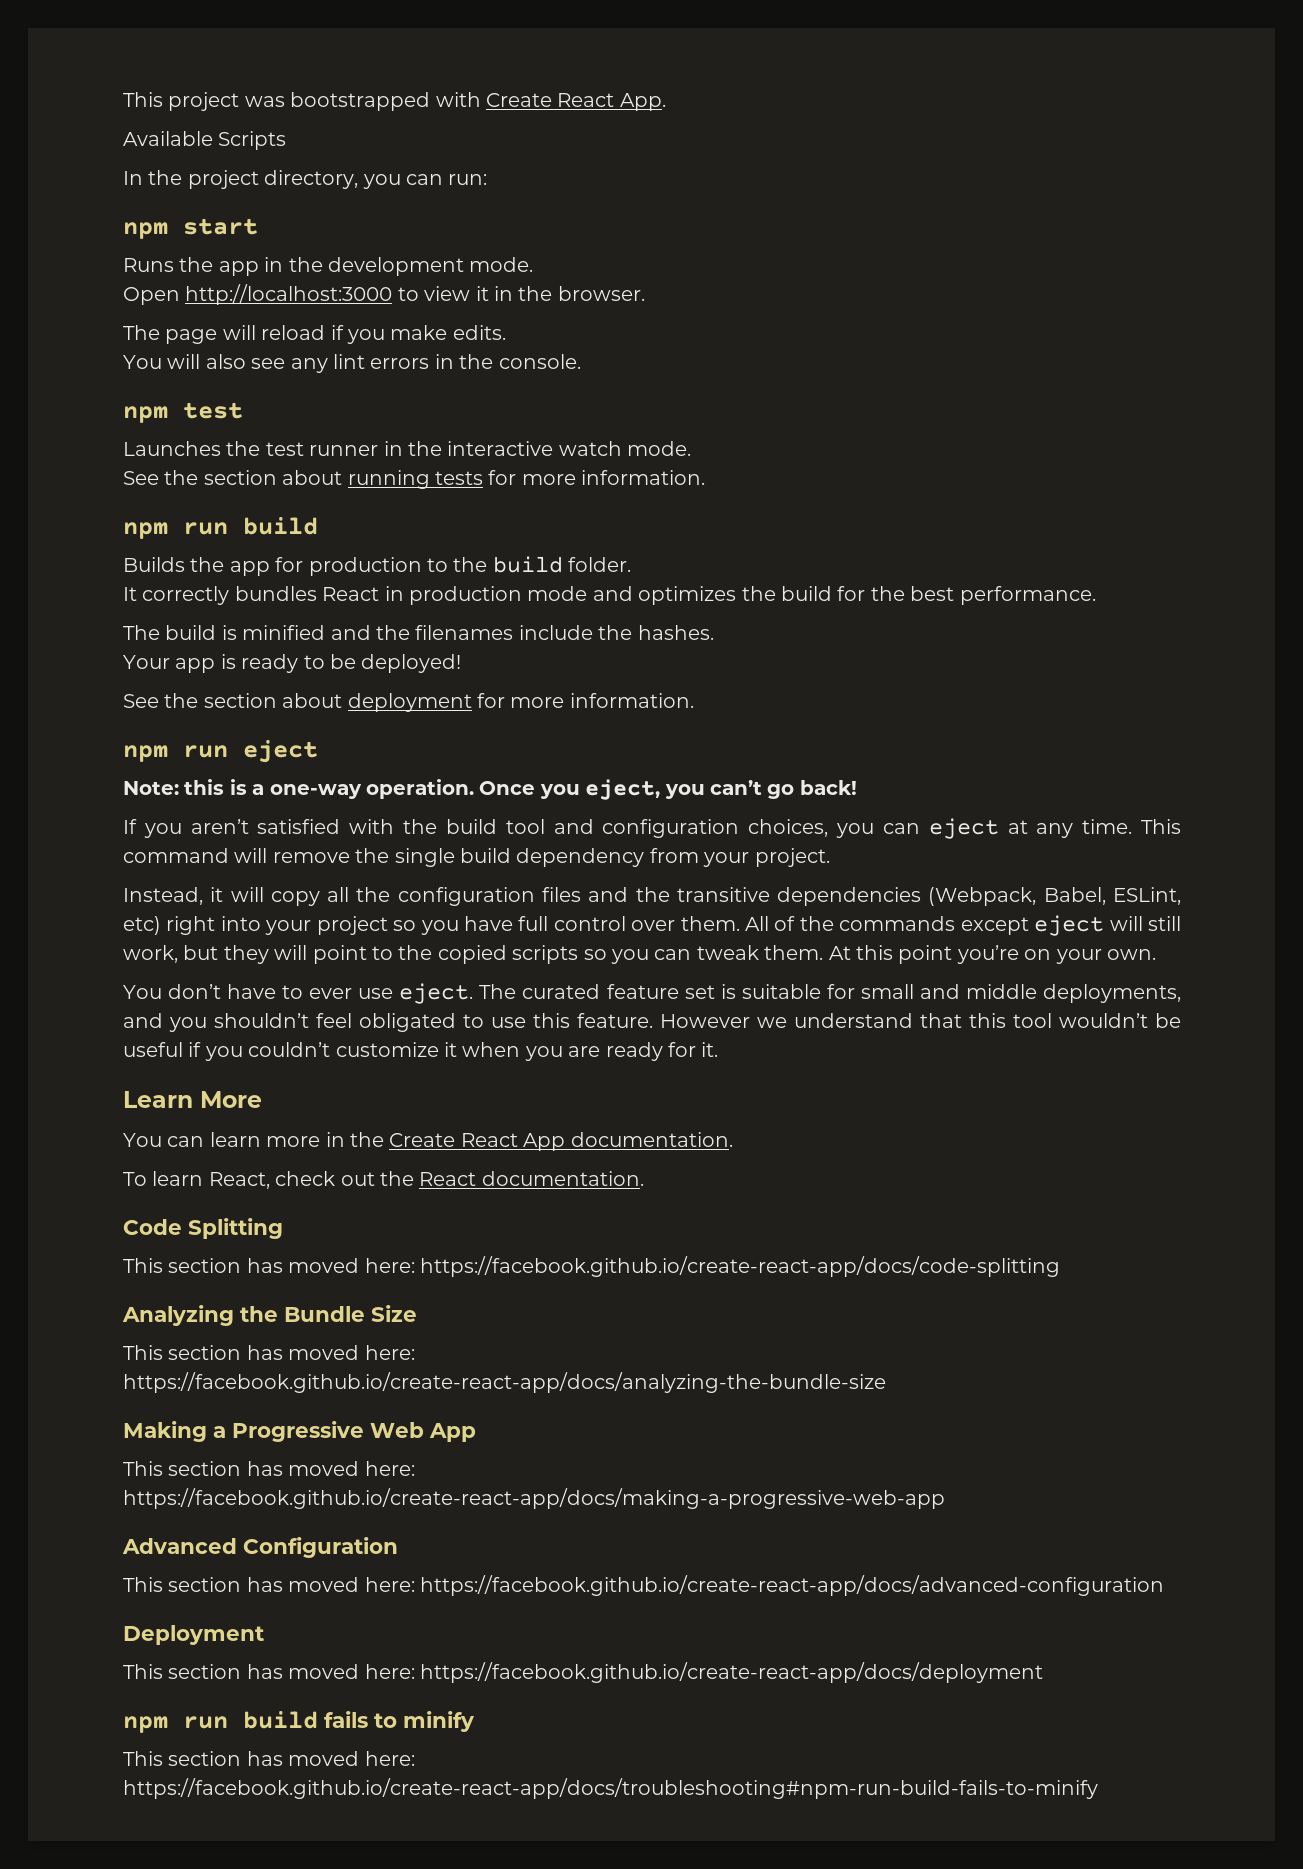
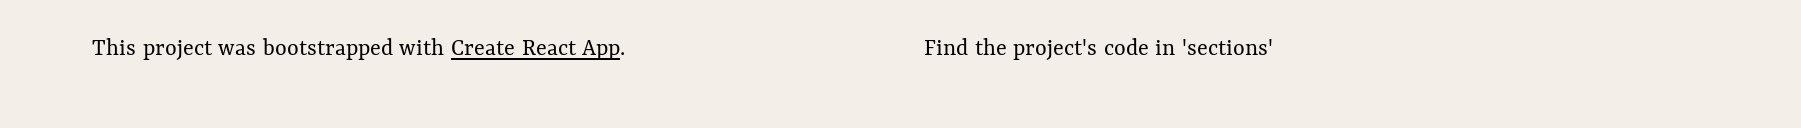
- Available Scripts
- In the project directory, you can run:
- npm start
- Runs the app in the development mode.
- Open http://localhost:3000 to view it in the browser.
- The page will reload if you make edits.
- You will also see any lint errors in the console.
- npm test
- Launches the test runner in the interactive watch mode.
- See the section about running tests for more information.
- npm run build
- Builds the app for production to the build folder.
- It correctly bundles React in production mode and optimizes the build for the best performance.
- The build is minified and the filenames include the hashes.
- Your app is ready to be deployed!
- See the section about deployment for more information.
- npm run eject
- Note: this is a one-way operation. Once you eject, you can’t go back!
- If you aren’t satisfied with the build tool and configuration choices, you can eject at any time. This command will remove the single build dependency from your project.
- Instead, it will copy all the configuration files and the transitive dependencies (Webpack, Babel, ESLint, etc) right into your project so you have full control over them. All of the commands except eject will still work, but they will point to the copied scripts so you can tweak them. At this point you’re on your own.
- You don’t have to ever use eject. The curated feature set is suitable for small and middle deployments, and you shouldn’t feel obligated to use this feature. However we understand that this tool wouldn’t be useful if you couldn’t customize it when you are ready for it.
- Learn More
- You can learn more in the Create React App documentation.
- To learn React, check out the React documentation.
- Code Splitting
- This section has moved here: https://facebook.github.io/create-react-app/docs/code-splitting
- Analyzing the Bundle Size
- This section has moved here: https://facebook.github.io/create-react-app/docs/analyzing-the-bundle-size
- Making a Progressive Web App
- This section has moved here: https://facebook.github.io/create-react-app/docs/making-a-progressive-web-app
- Advanced Configuration
- This section has moved here: https://facebook.github.io/create-react-app/docs/advanced-configuration
- Deployment
- This section has moved here: https://facebook.github.io/create-react-app/docs/deployment
- npm run build fails to minify
- This section has moved here: https://facebook.github.io/create-react-app/docs/troubleshooting#npm-run-build-fails-to-minify
+ Find the project's code in 'sections'

